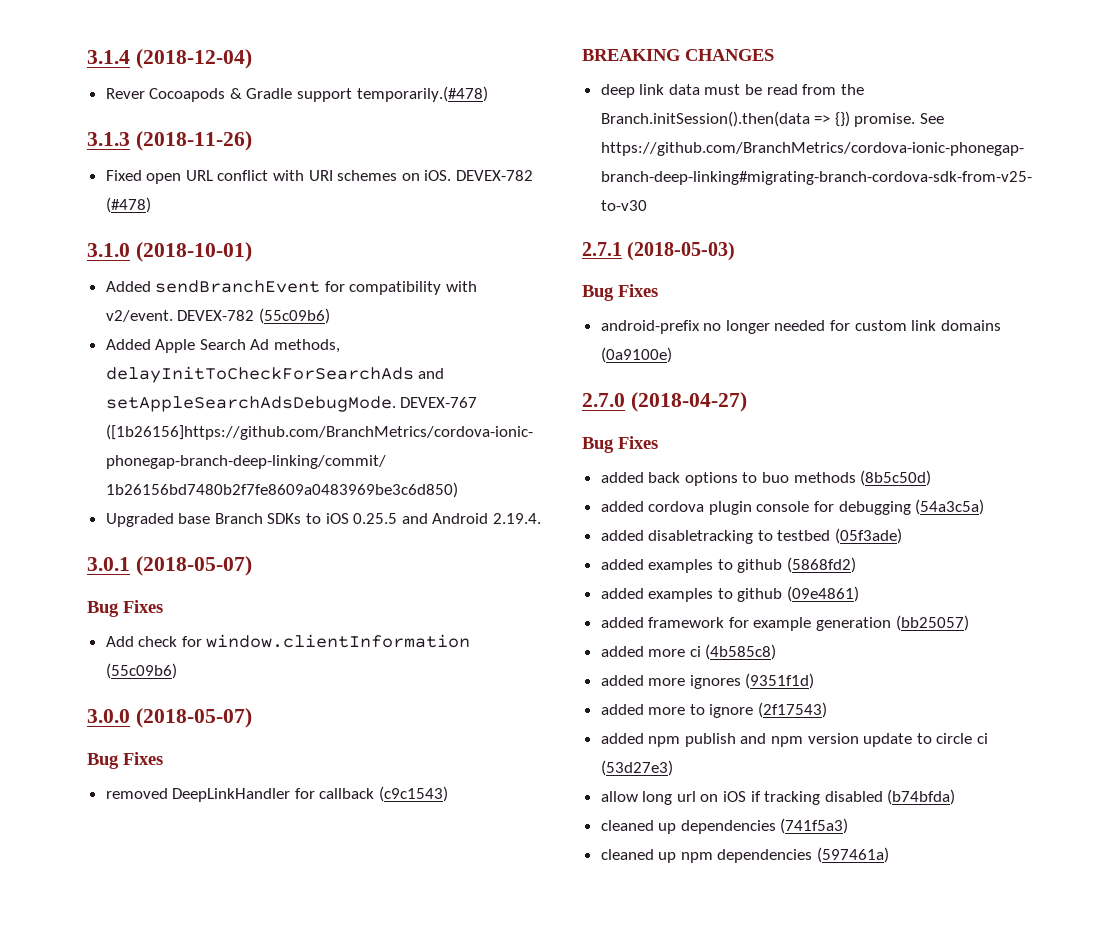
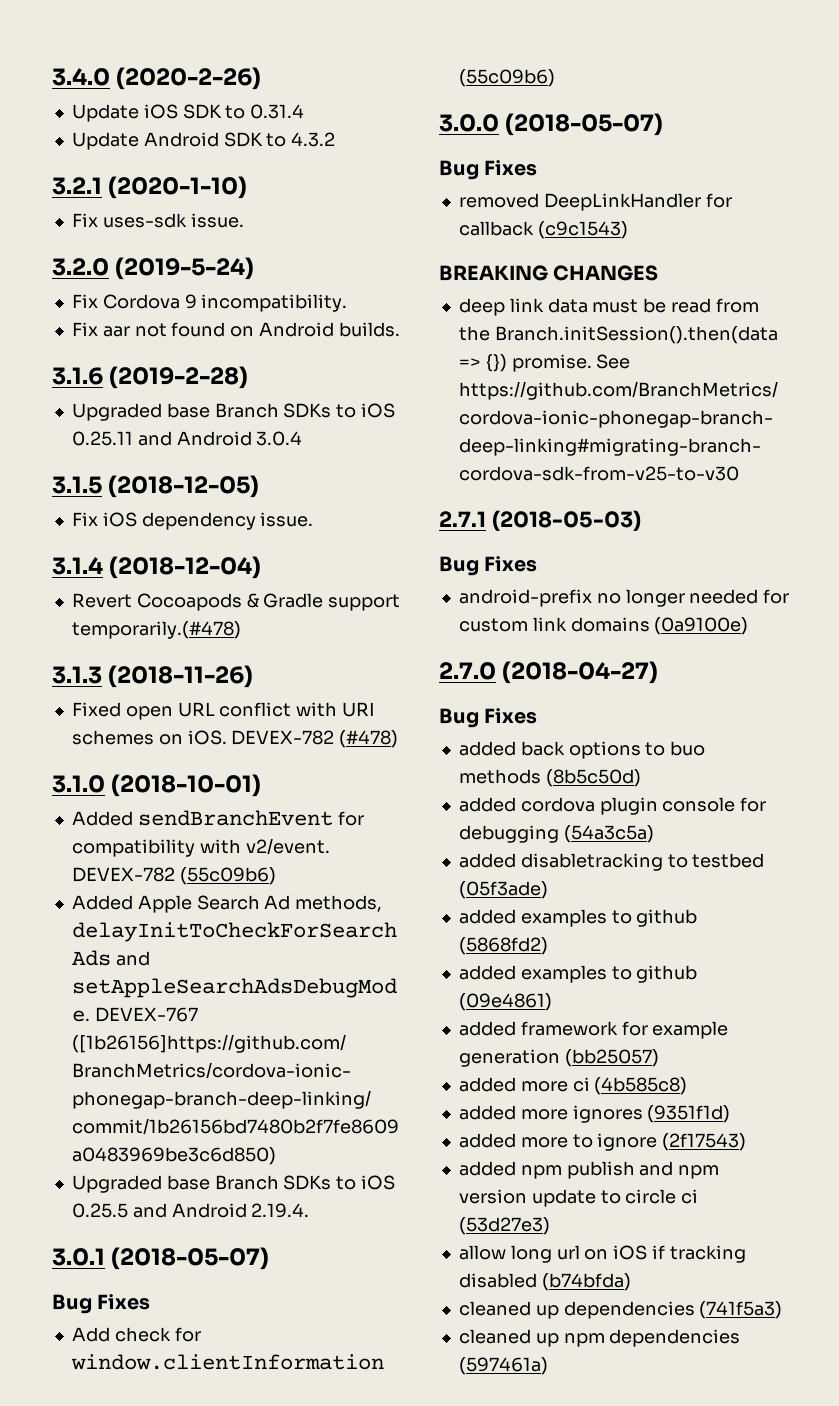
+ 3.4.0 (2020-2-26)
+ Update iOS SDK to 0.31.4
+ Update Android SDK to 4.3.2
+ 3.2.1 (2020-1-10)
+ Fix uses-sdk issue.
+ 3.2.0 (2019-5-24)
+ Fix Cordova 9 incompatibility.
+ Fix aar not found on Android builds.
+ 3.1.6 (2019-2-28)
+ Upgraded base Branch SDKs to iOS 0.25.11 and Android 3.0.4
+ 3.1.5 (2018-12-05)
+ Fix iOS dependency issue.
- Rever Cocoapods & Gradle support temporarily.(#478)
+ Revert Cocoapods & Gradle support temporarily.(#478)

